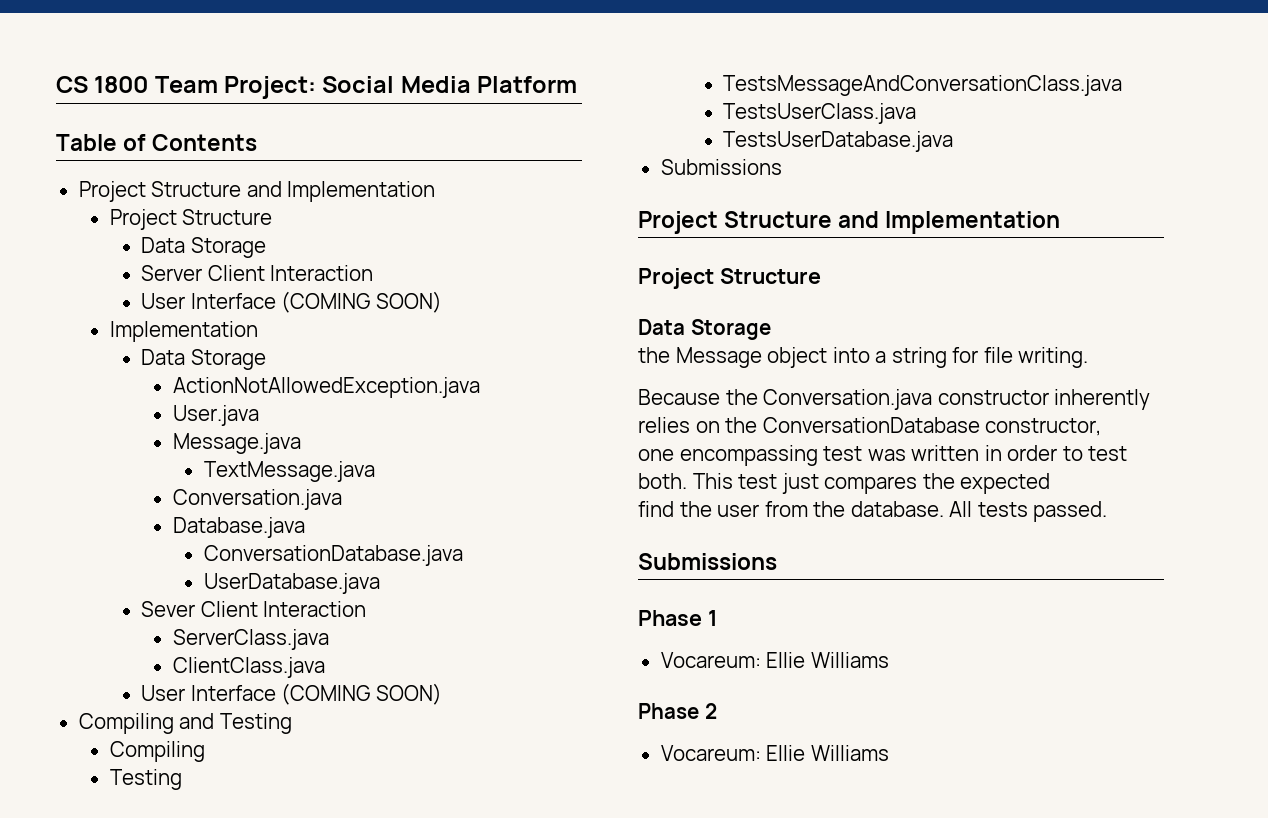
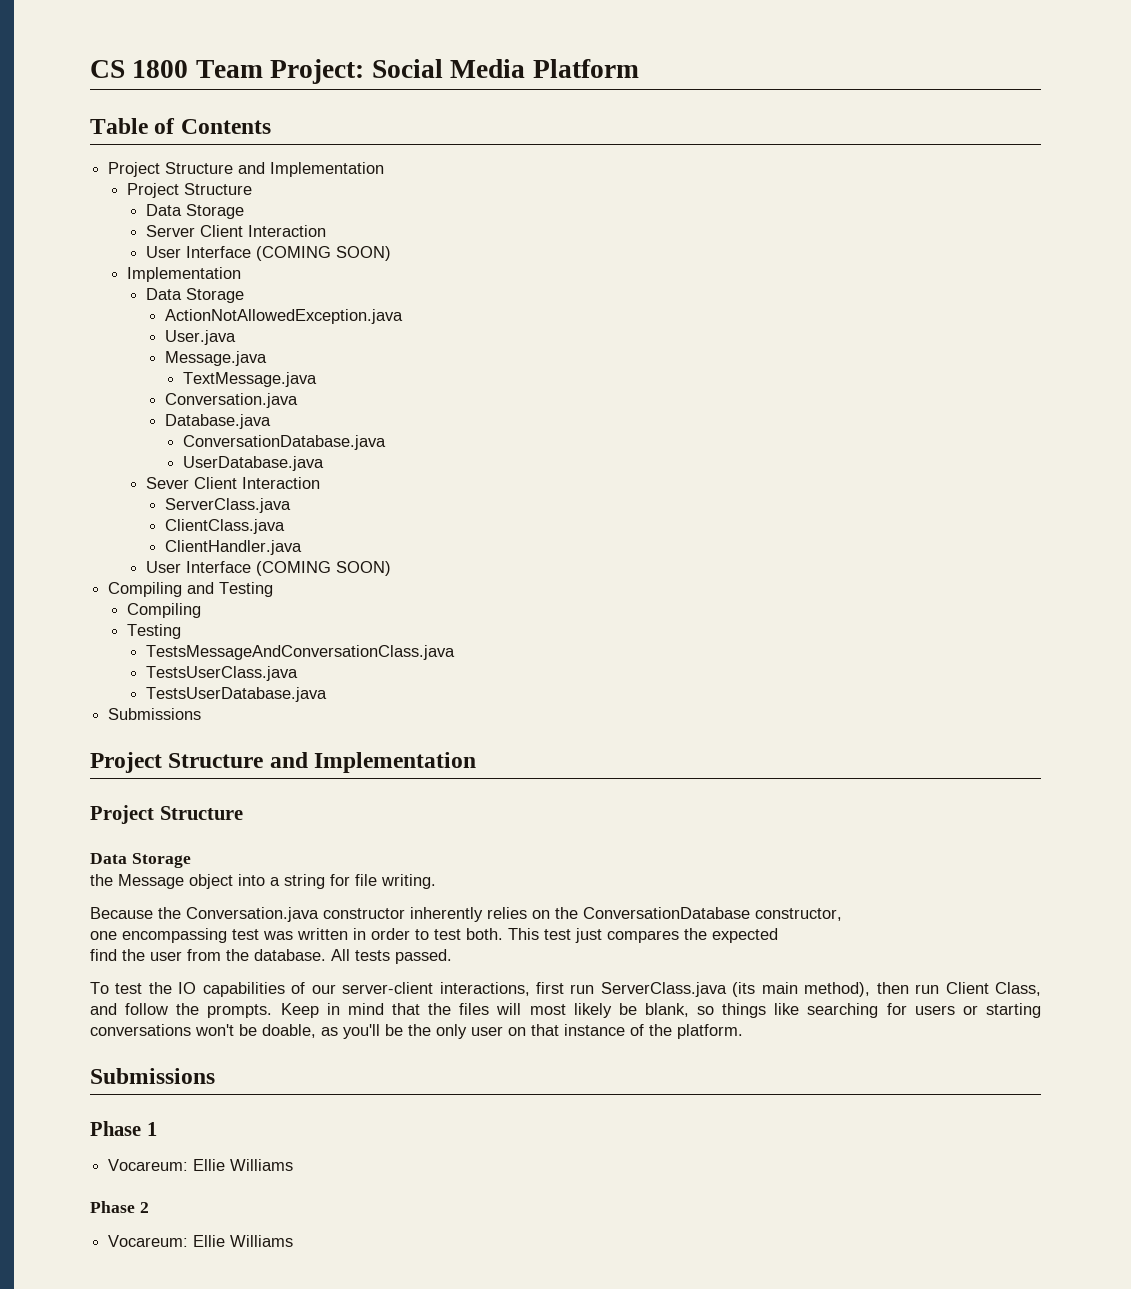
+ ClientHandler.java
+ To test the IO capabilities of our server-client interactions, first run ServerClass.java (its main method), then run Client Class, and follow the prompts. Keep in mind that the files will most likely be blank, so things like searching for users or starting conversations won't be doable, as you'll be the only user on that instance of the platform.

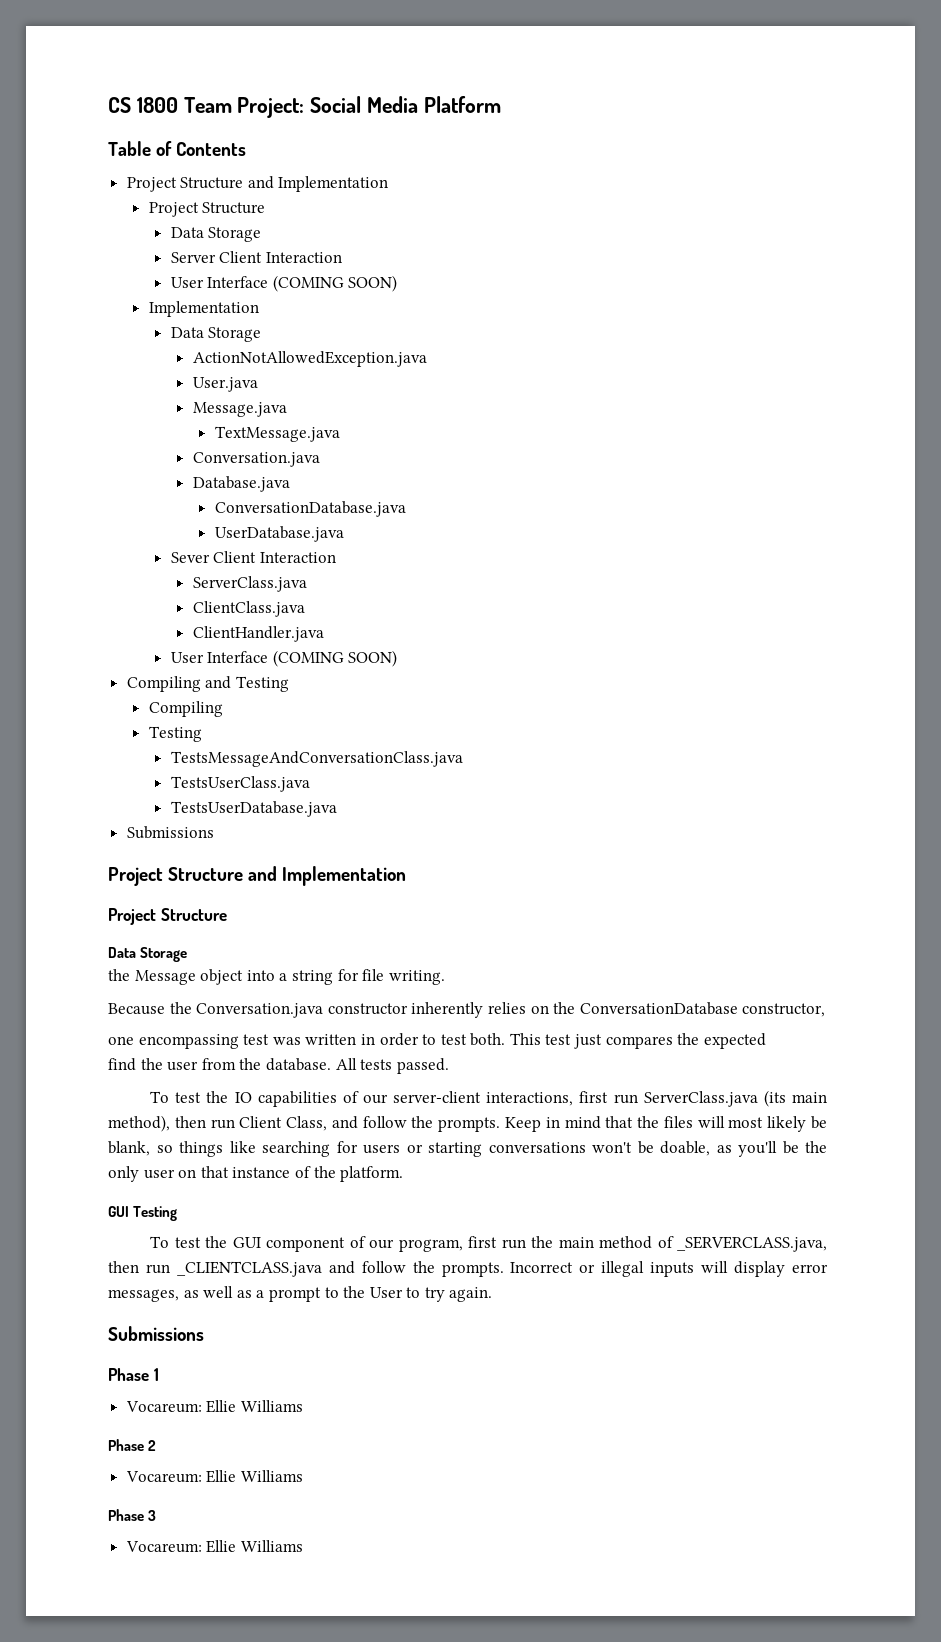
+ GUI Testing
+ To test the GUI component of our program, first run the main method of _SERVERCLASS.java, then run _CLIENTCLASS.java and follow the prompts. Incorrect or illegal inputs will display error messages, as well as a prompt to the User to try again.
+ Phase 3
+ Vocareum: Ellie Williams

